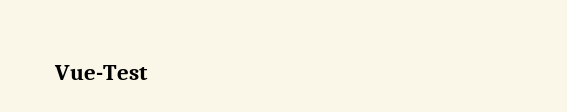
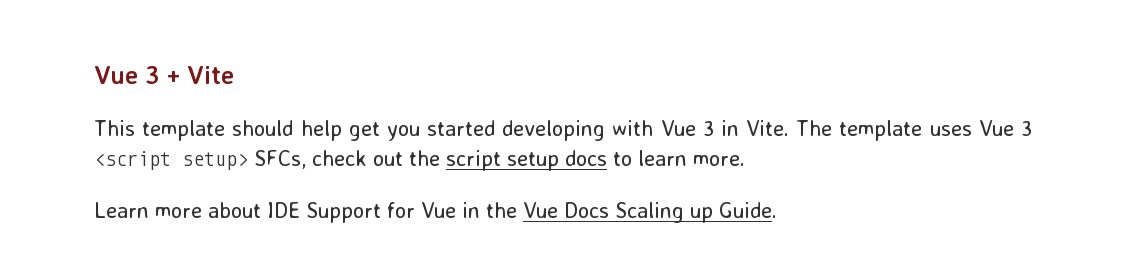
- Vue-Test
+ Vue 3 + Vite
+ This template should help get you started developing with Vue 3 in Vite. The template uses Vue 3 <script setup> SFCs, check out the script setup docs to learn more.
+ Learn more about IDE Support for Vue in the Vue Docs Scaling up Guide.

